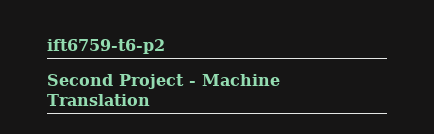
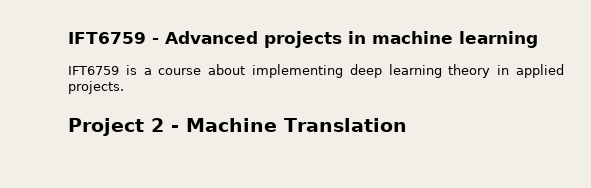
- ift6759-t6-p2
- Second Project - Machine Translation
+ IFT6759 - Advanced projects in machine learning
+ IFT6759 is a course about implementing deep learning theory in applied projects.
+ Project 2 - Machine Translation

